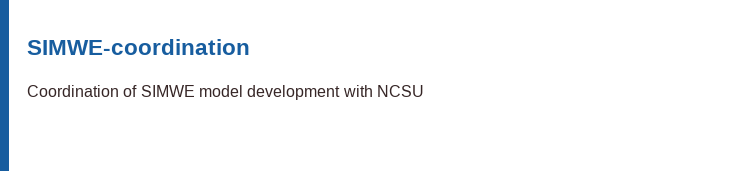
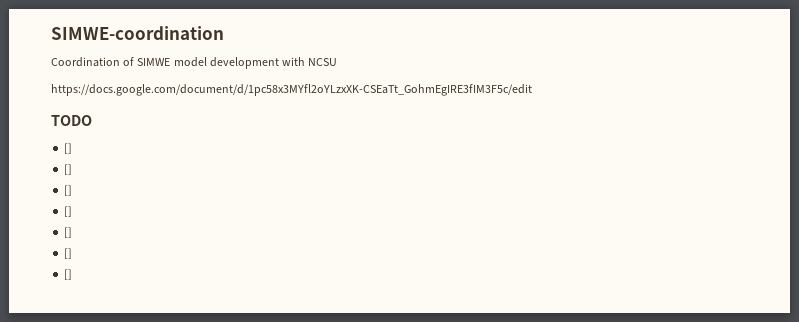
+ https://docs.google.com/document/d/1pc58x3MYfl2oYLzxXK-CSEaTt_GohmEgIRE3fIM3F5c/edit
+ TODO
+ []
+ []
+ []
+ []
+ []
+ []
+ []

